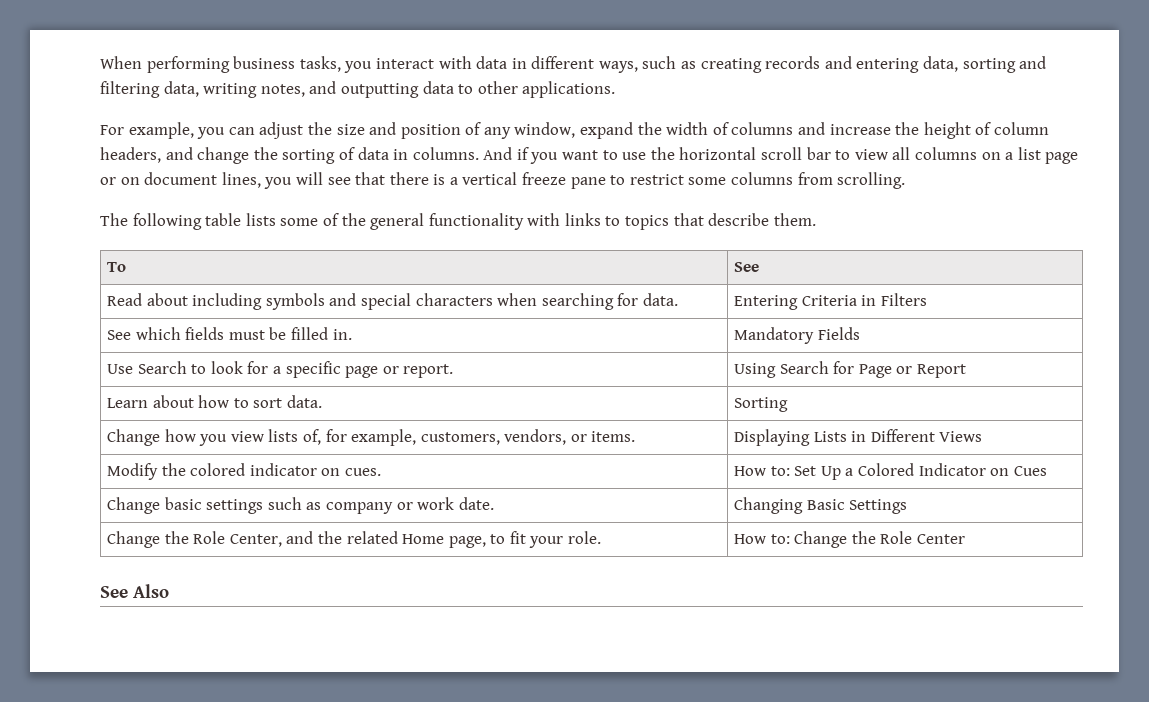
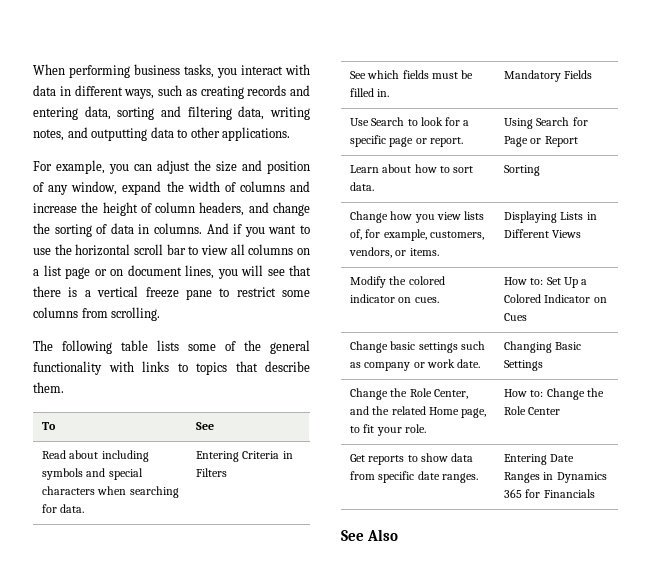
+ Get reports to show data from specific date ranges. | Entering Date Ranges in Dynamics 365 for Financials

